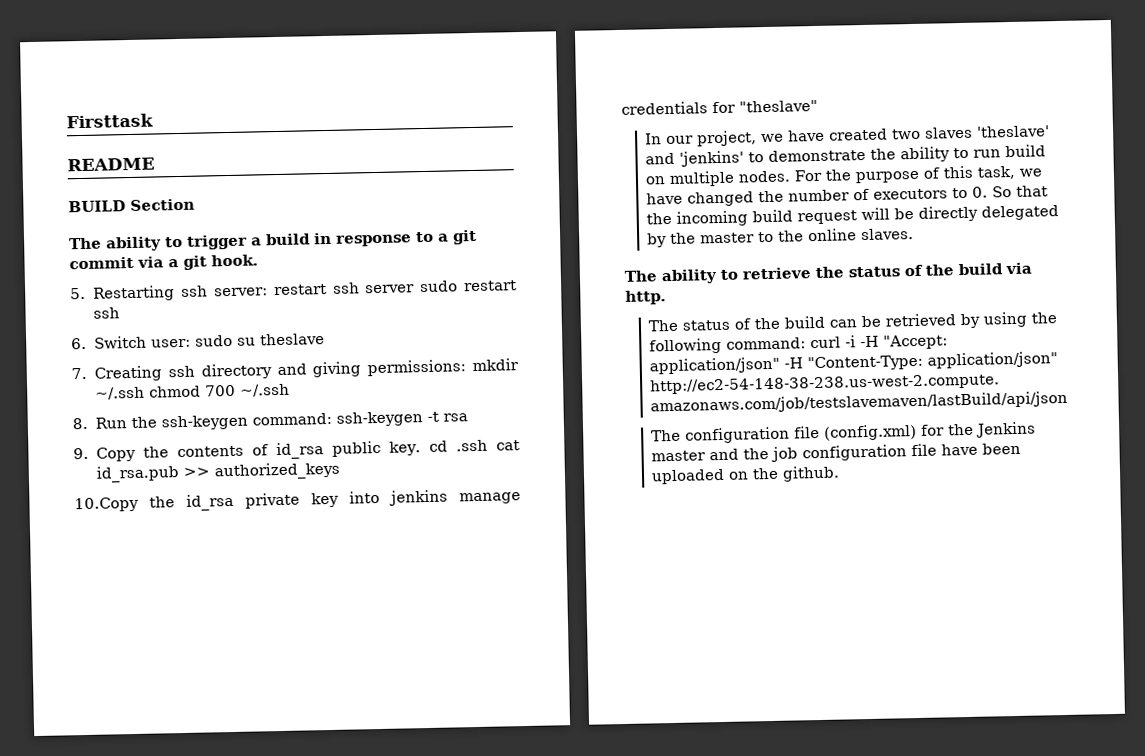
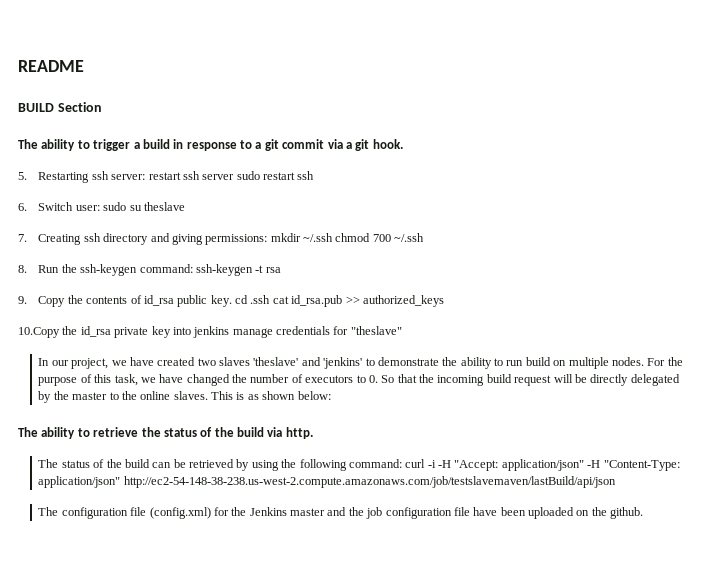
- Firsttask
+ This is as shown below:

